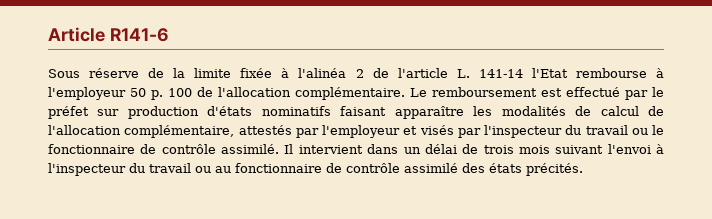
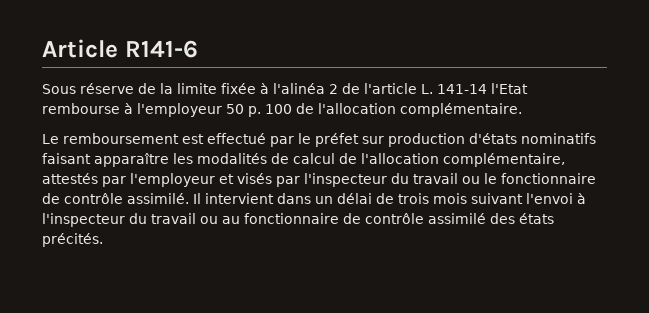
- Sous réserve de la limite fixée à l'alinéa 2 de l'article L. 141-14 l'Etat rembourse à l'employeur 50 p. 100 de l'allocation complémentaire. Le remboursement est effectué par le préfet sur production d'états nominatifs faisant apparaître les modalités de calcul de l'allocation complémentaire, attestés par l'employeur et visés par l'inspecteur du travail ou le fonctionnaire de contrôle assimilé.
+ Sous réserve de la limite fixée à l'alinéa 2 de l'article L. 141-14 l'Etat rembourse à l'employeur 50 p. 100 de l'allocation complémentaire.
+ Le remboursement est effectué par le préfet sur production d'états nominatifs faisant apparaître les modalités de calcul de l'allocation complémentaire, attestés par l'employeur et visés par l'inspecteur du travail ou le fonctionnaire de contrôle assimilé.

